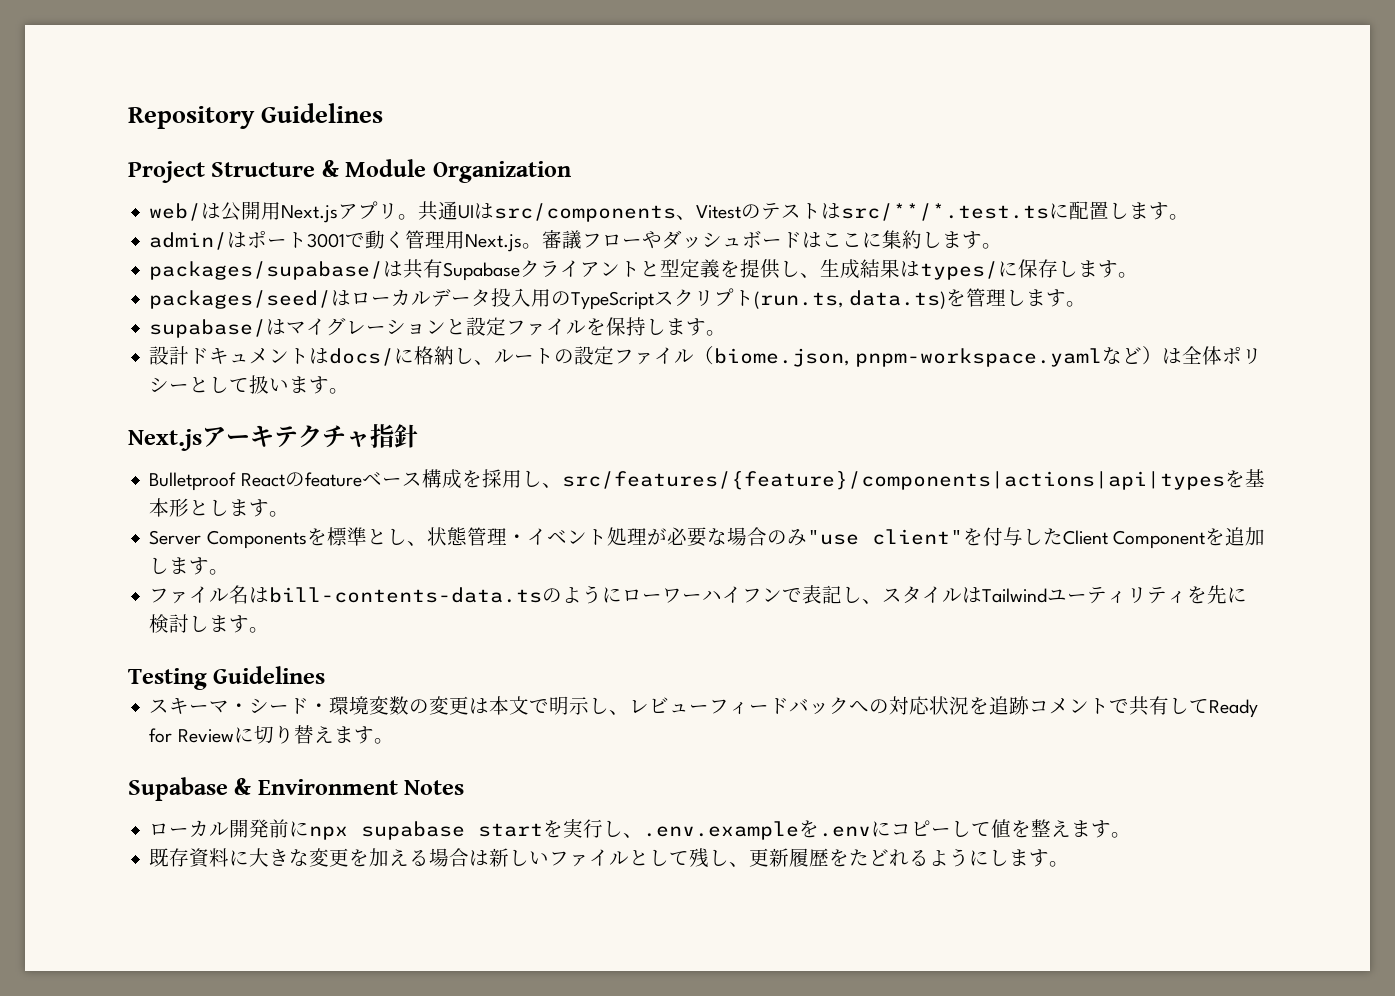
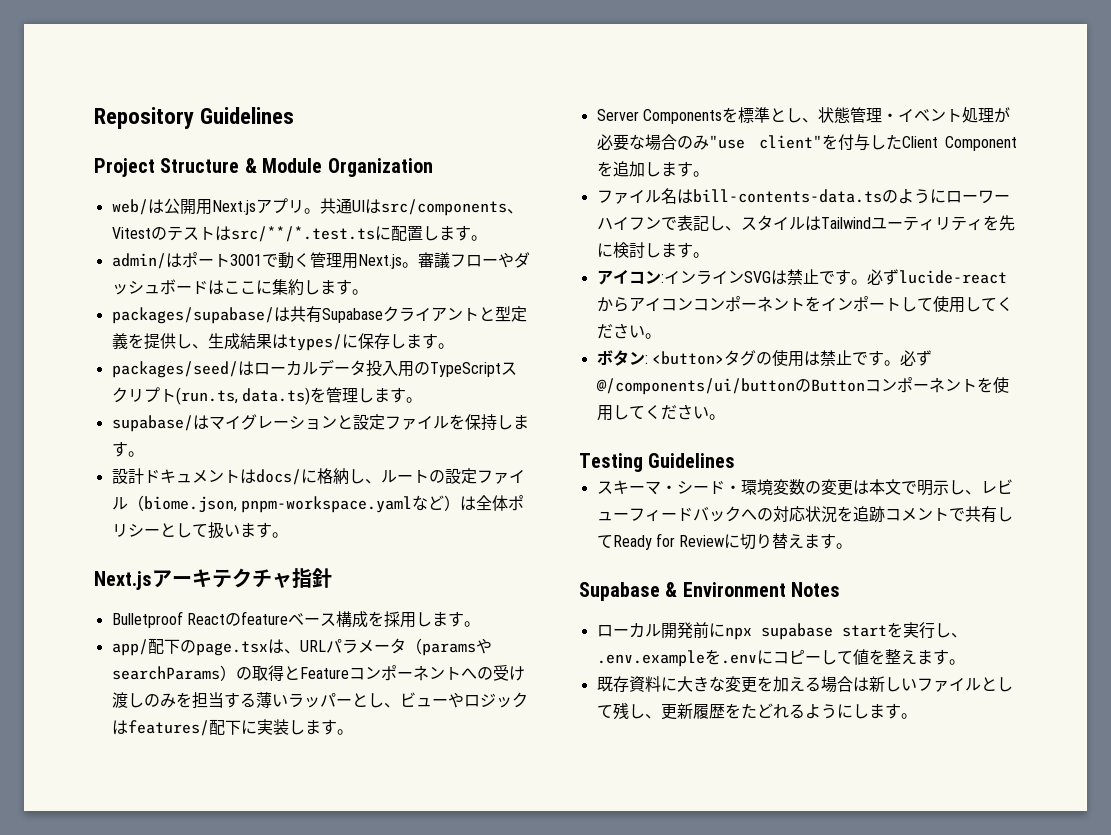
- Bulletproof Reactのfeatureベース構成を採用し、src/features/{feature}/components|actions|api|typesを基本形とします。
+ Bulletproof Reactのfeatureベース構成を採用します。
+ app/配下のpage.tsxは、URLパラメータ（paramsやsearchParams）の取得とFeatureコンポーネントへの受け渡しのみを担当する薄いラッパーとし、ビューやロジックはfeatures/配下に実装します。
+ アイコン:インラインSVGは禁止です。必ずlucide-reactからアイコンコンポーネントをインポートして使用してください。
+ ボタン: <button>タグの使用は禁止です。必ず@/components/ui/buttonのButtonコンポーネントを使用してください。

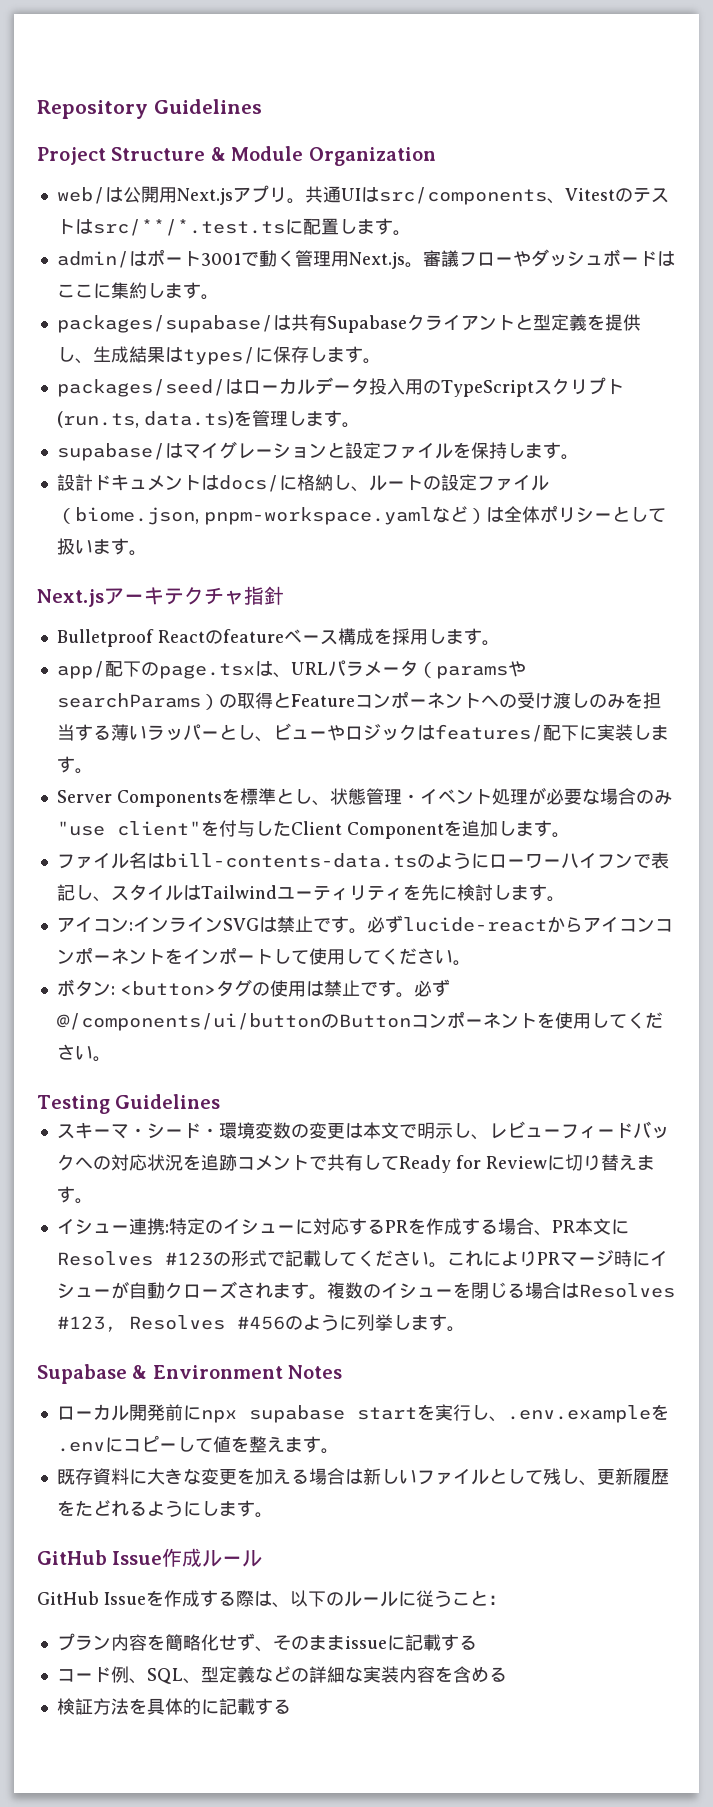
+ イシュー連携:特定のイシューに対応するPRを作成する場合、PR本文にResolves #123の形式で記載してください。これによりPRマージ時にイシューが自動クローズされます。複数のイシューを閉じる場合はResolves #123, Resolves #456のように列挙します。
+ GitHub Issue作成ルール
+ GitHub Issueを作成する際は、以下のルールに従うこと：
+ プラン内容を簡略化せず、そのままissueに記載する
+ コード例、SQL、型定義などの詳細な実装内容を含める
+ 検証方法を具体的に記載する

